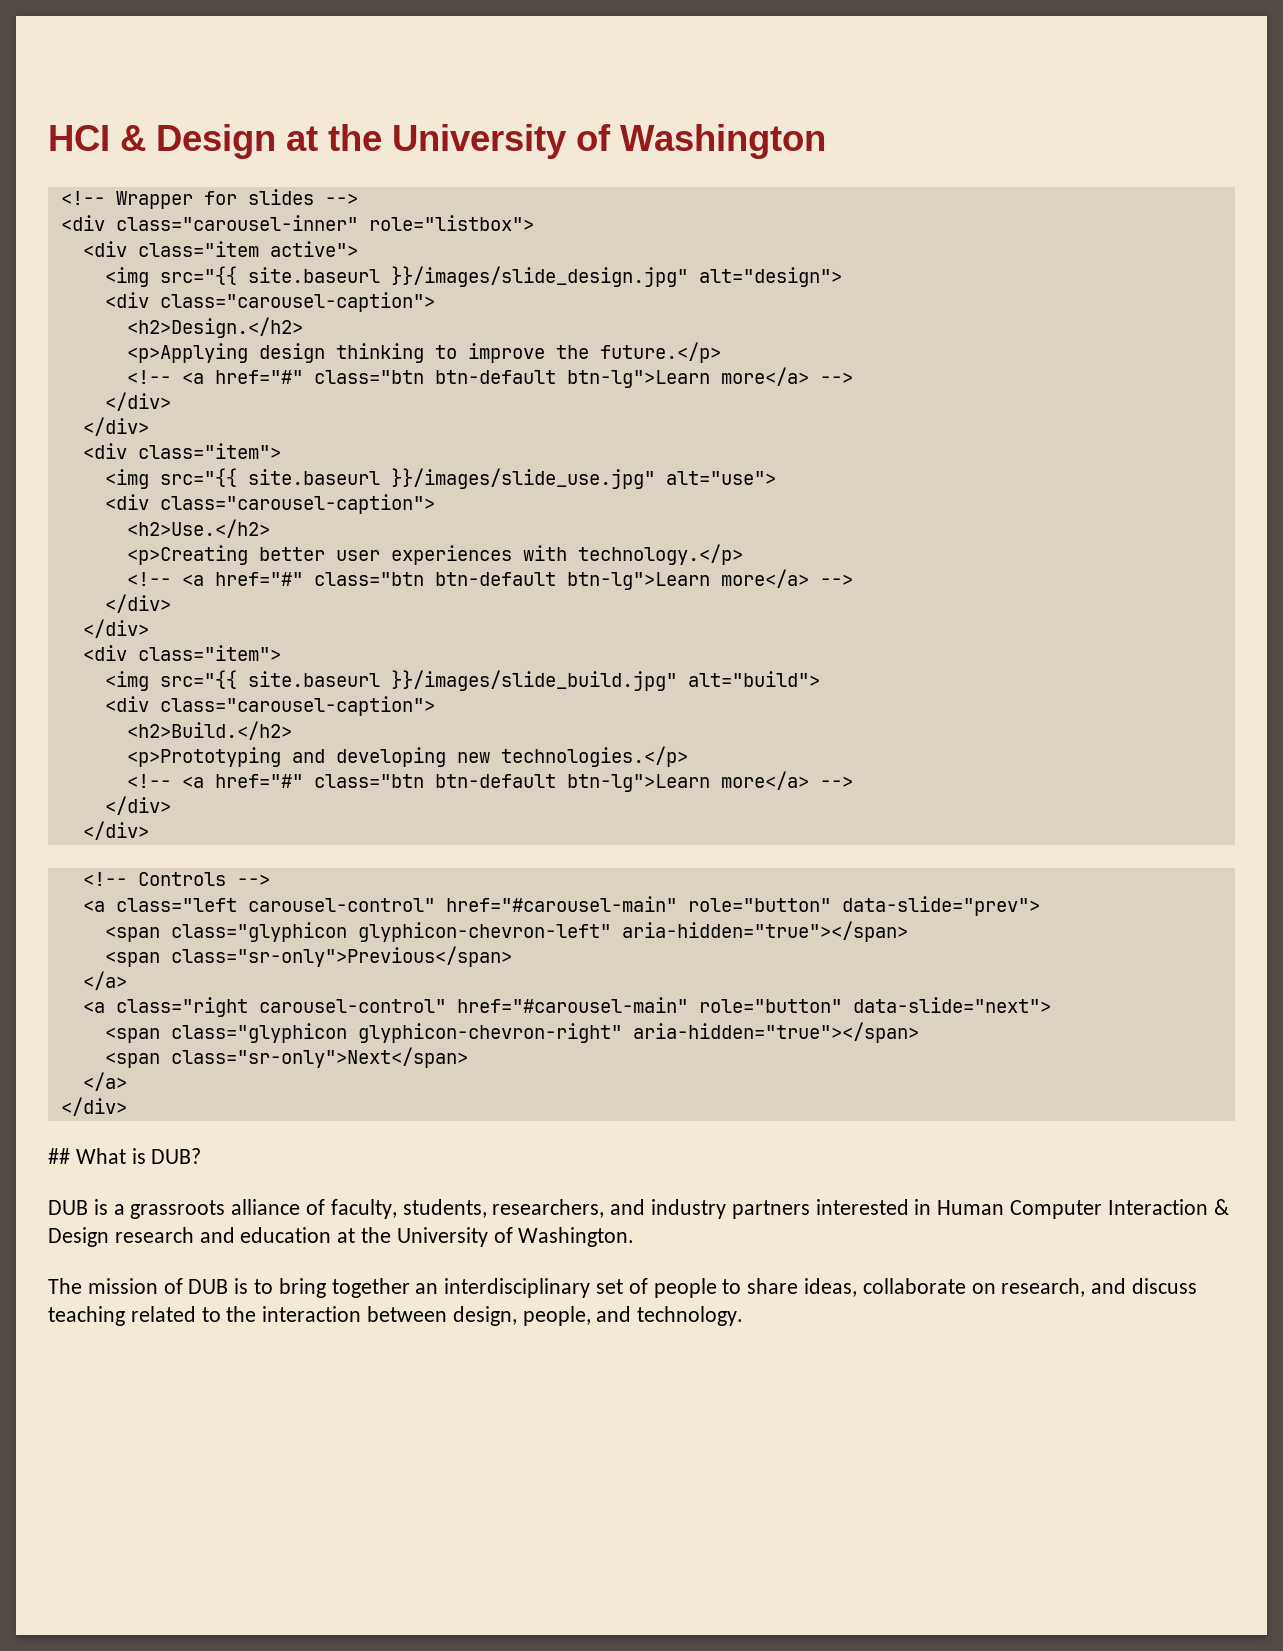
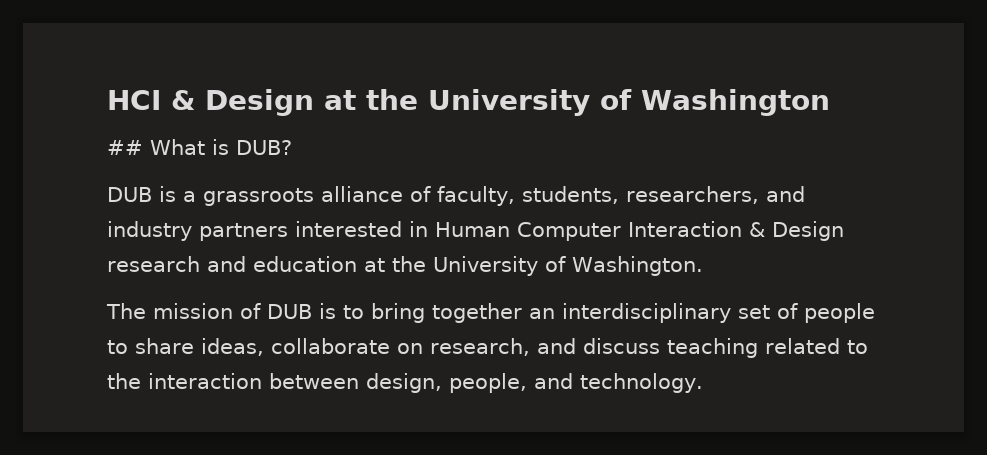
- <!-- Wrapper for slides -->
- <div class="carousel-inner" role="listbox">
- <div class="item active">
- <img src="{{ site.baseurl }}/images/slide_design.jpg" alt="design">
- <div class="carousel-caption">
- <h2>Design.</h2>
- <p>Applying design thinking to improve the future.</p>
- <!-- <a href="#" class="btn btn-default btn-lg">Learn more</a> -->
- </div>
- </div>
- <div class="item">
- <img src="{{ site.baseurl }}/images/slide_use.jpg" alt="use">
- <div class="carousel-caption">
- <h2>Use.</h2>
- <p>Creating better user experiences with technology.</p>
- <!-- <a href="#" class="btn btn-default btn-lg">Learn more</a> -->
- </div>
- </div>
- <div class="item">
- <img src="{{ site.baseurl }}/images/slide_build.jpg" alt="build">
- <div class="carousel-caption">
- <h2>Build.</h2>
- <p>Prototyping and developing new technologies.</p>
- <!-- <a href="#" class="btn btn-default btn-lg">Learn more</a> -->
- </div>
- </div>
- <!-- Controls -->
- <a class="left carousel-control" href="#carousel-main" role="button" data-slide="prev">
- <span class="glyphicon glyphicon-chevron-left" aria-hidden="true"></span>
- <span class="sr-only">Previous</span>
- </a>
- <a class="right carousel-control" href="#carousel-main" role="button" data-slide="next">
- <span class="glyphicon glyphicon-chevron-right" aria-hidden="true"></span>
- <span class="sr-only">Next</span>
- </a>
- </div>

